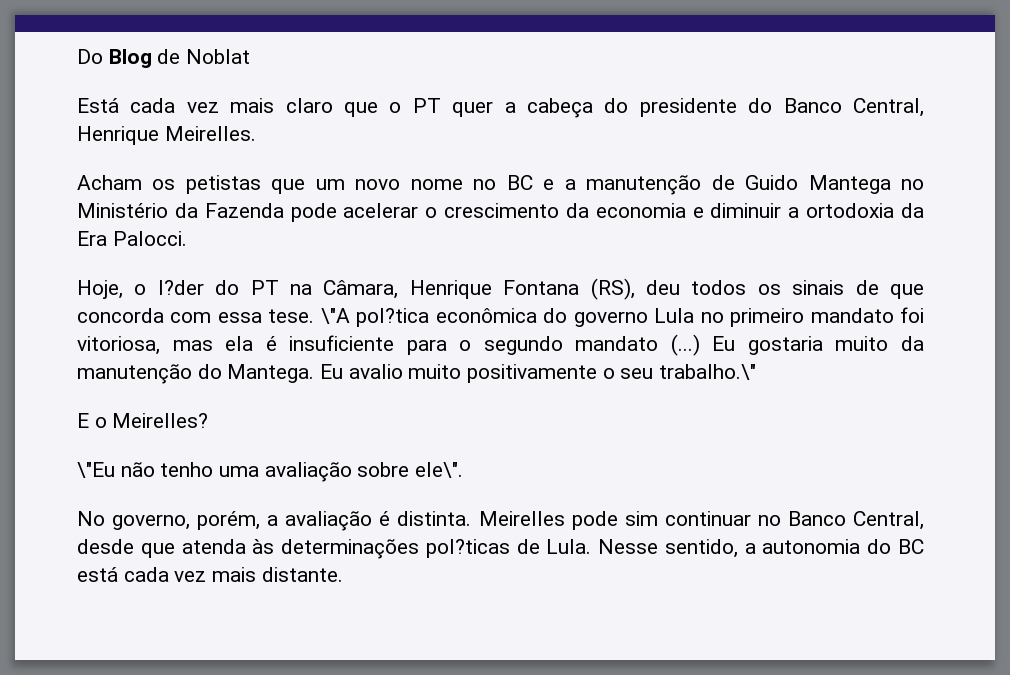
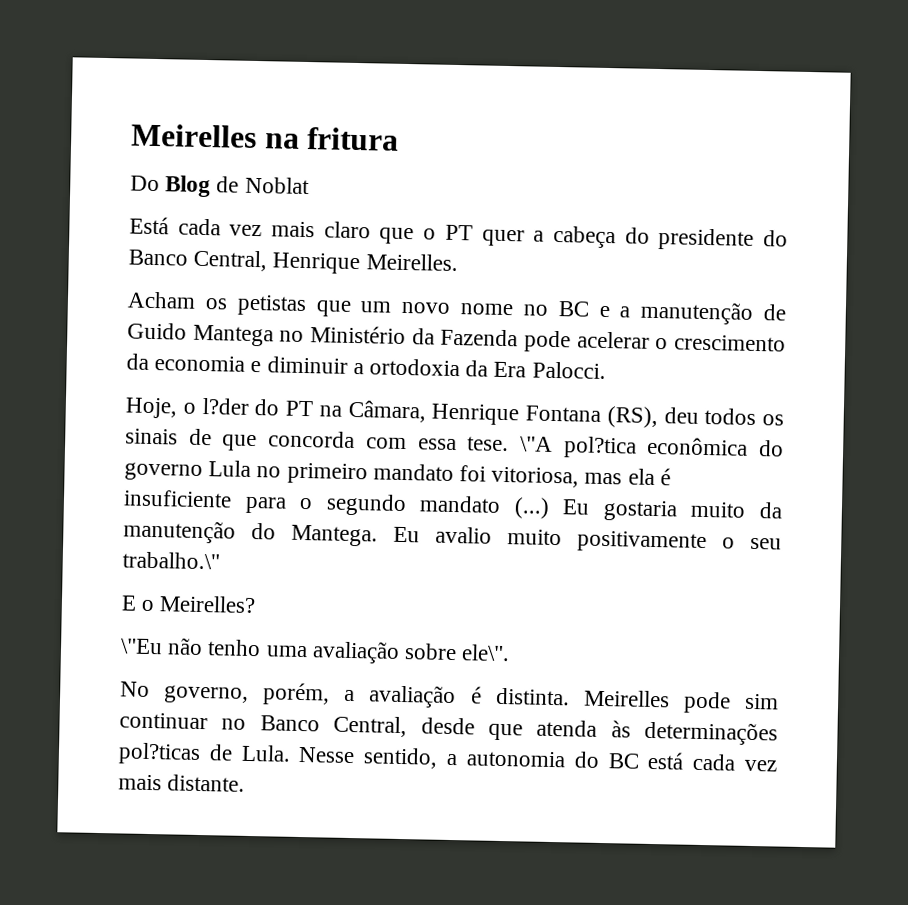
+ Meirelles na fritura

